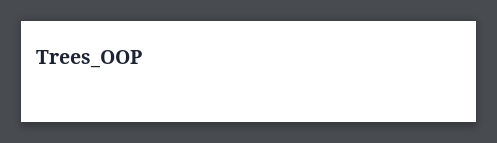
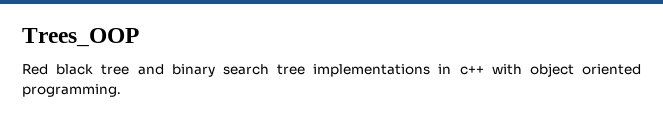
+ Red black tree and binary search tree implementations in c++ with object oriented programming.

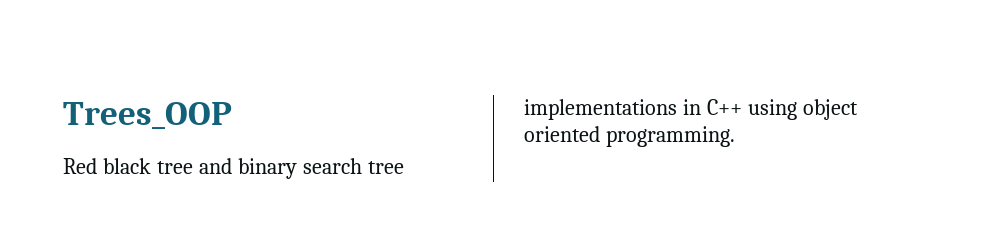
- Red black tree and binary search tree implementations in c++ with object oriented programming.
+ Red black tree and binary search tree implementations in C++ using object oriented programming.

